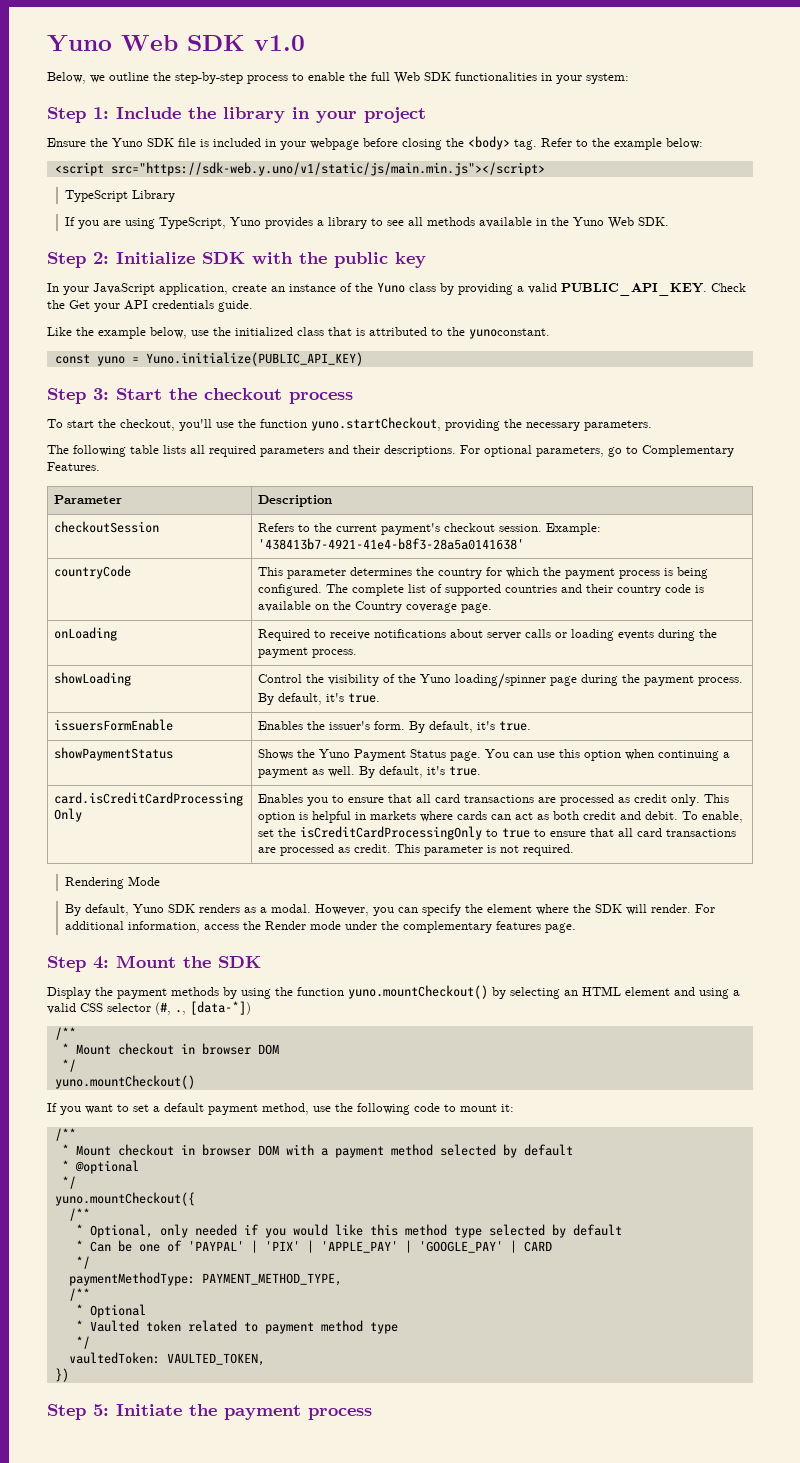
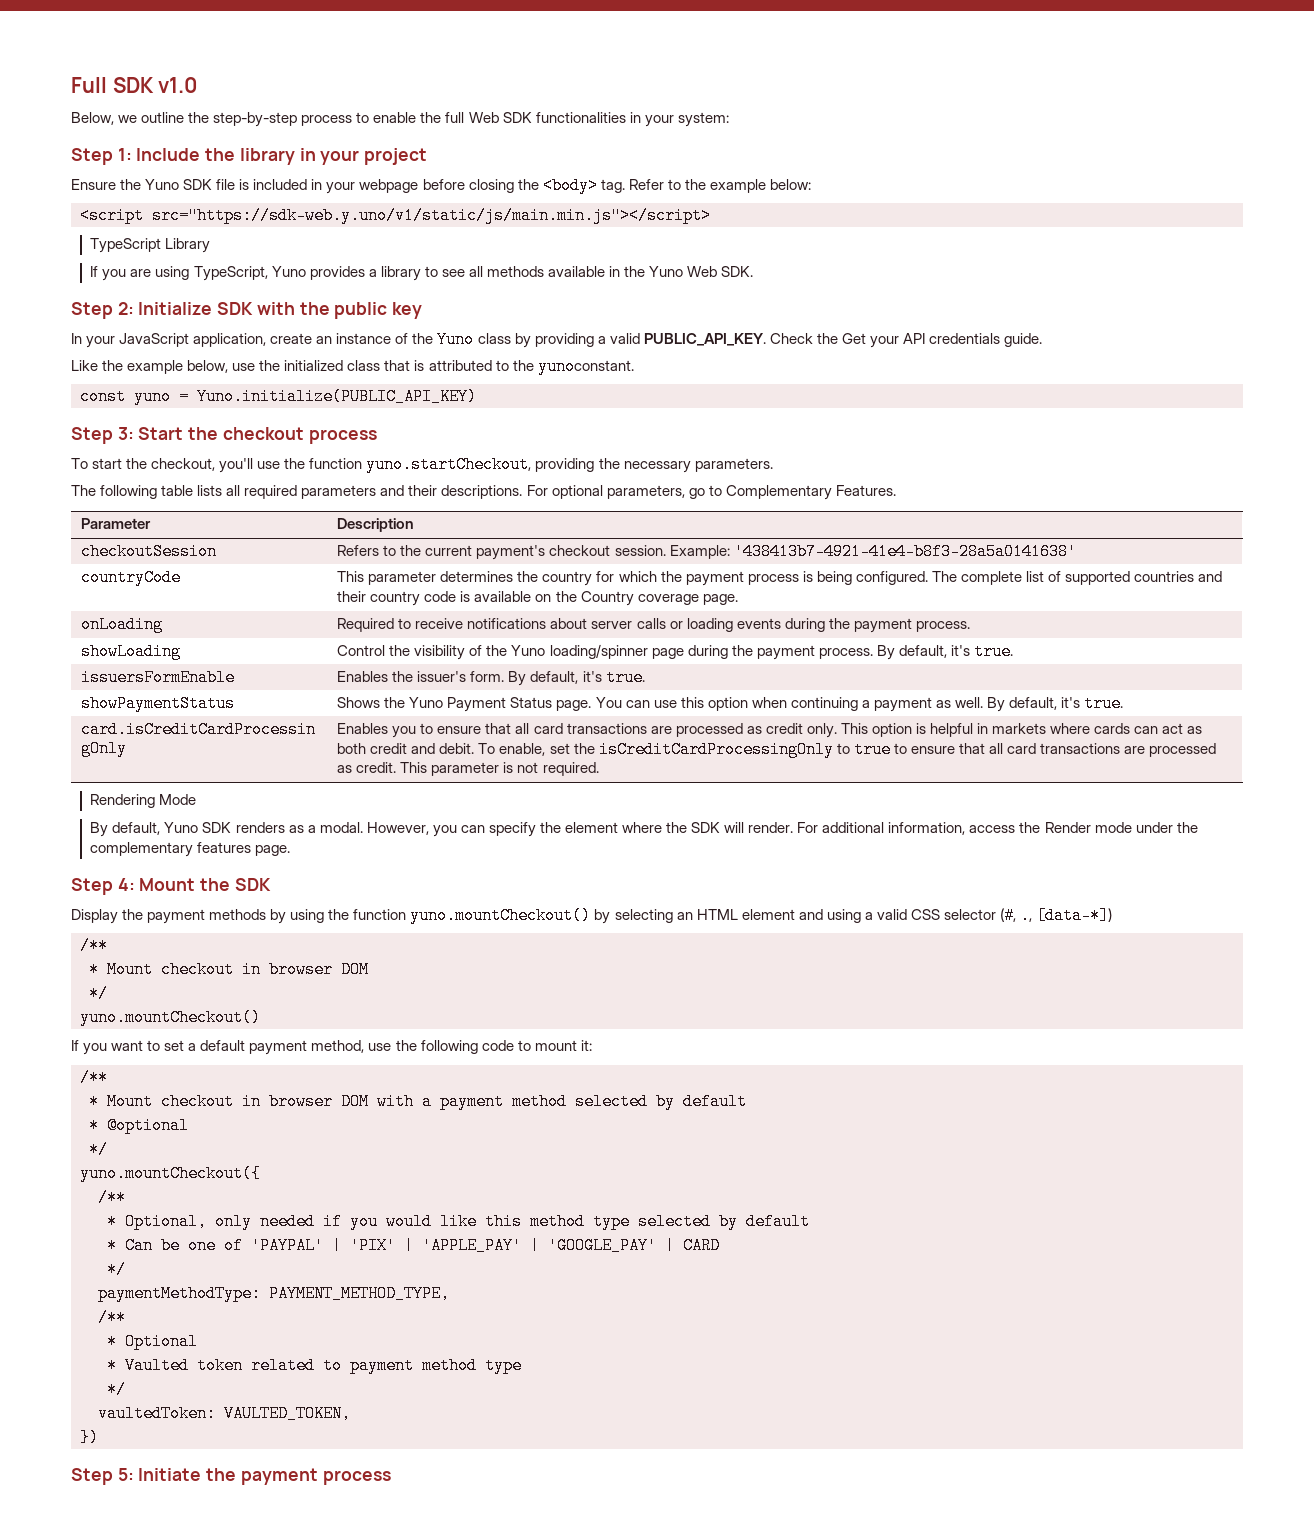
- Yuno Web SDK v1.0
+ Full SDK v1.0

